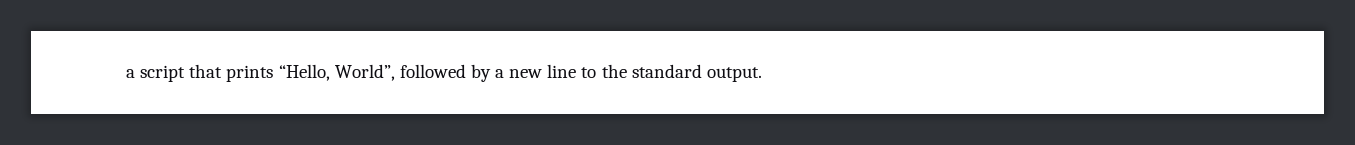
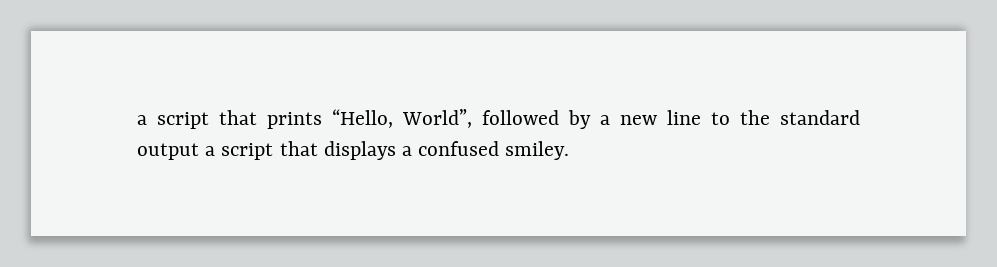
- a script that prints “Hello, World”, followed by a new line to the standard output.
+ a script that prints “Hello, World”, followed by a new line to the standard output a script that displays a confused smiley.

